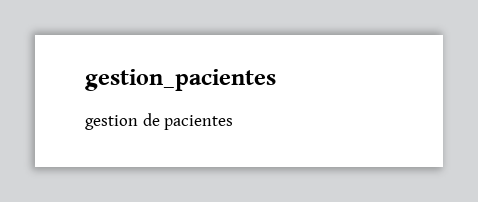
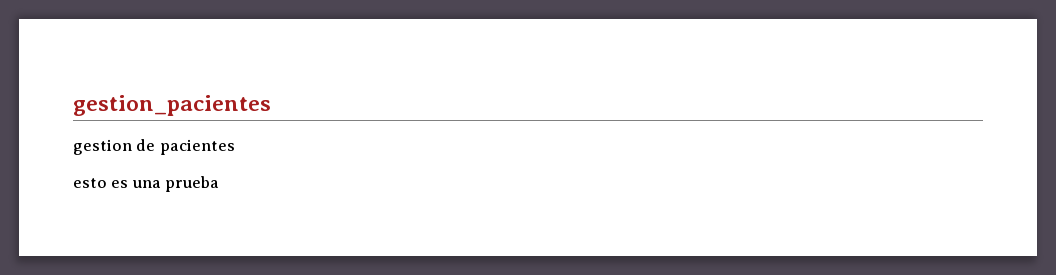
+ esto es una prueba

